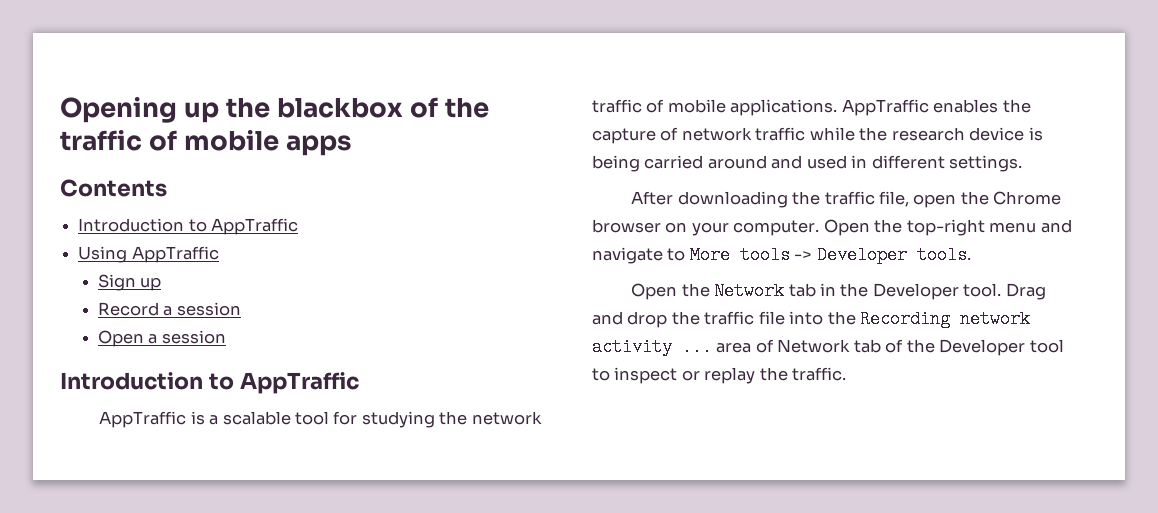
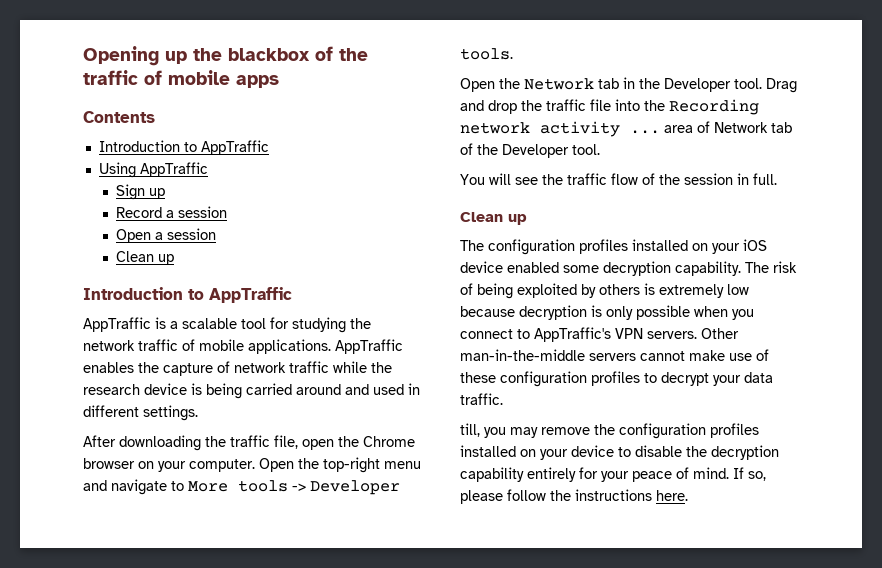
  Open a session
+ Clean up
- Drag and drop the traffic file into the Recording network activity ... area of Network tab of the Developer tool to inspect or replay the traffic.
+ Drag and drop the traffic file into the Recording network activity ... area of Network tab of the Developer tool.
+ You will see the traffic flow of the session in full.
+ Clean up
+ The configuration profiles installed on your iOS device enabled some decryption capability. The risk of being exploited by others is extremely low because decryption is only possible when you connect to AppTraffic's VPN servers. Other man-in-the-middle servers cannot make use of these configuration profiles to decrypt your data traffic.
+ till, you may remove the configuration profiles installed on your device to disable the decryption capability entirely for your peace of mind. If so, please follow the instructions here.

